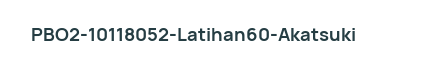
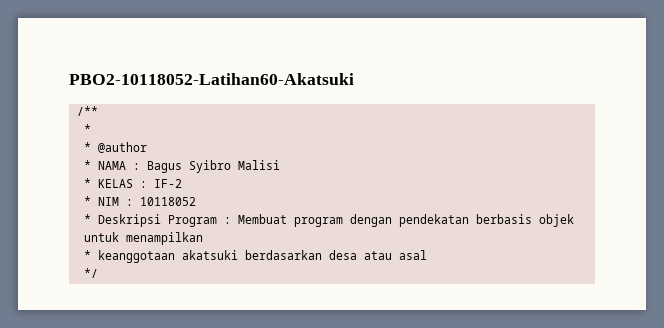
+ /**
+ *
+ * @author
+ * NAMA : Bagus Syibro Malisi
+ * KELAS : IF-2
+ * NIM : 10118052
+ * Deskripsi Program : Membuat program dengan pendekatan berbasis objek untuk menampilkan
+ * keanggotaan akatsuki berdasarkan desa atau asal
+ */

